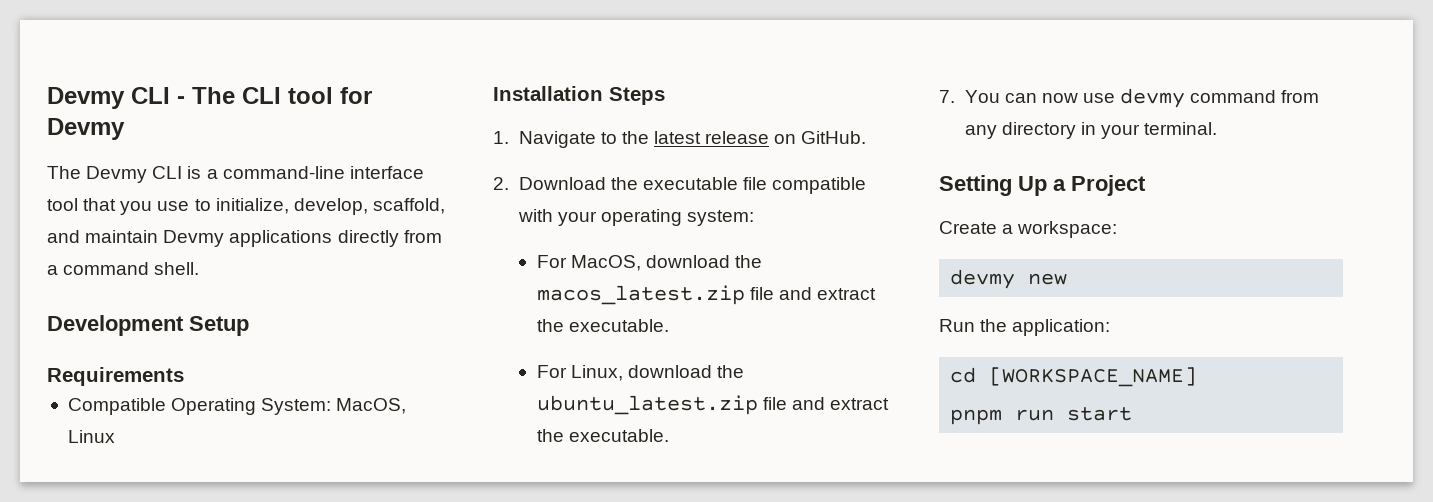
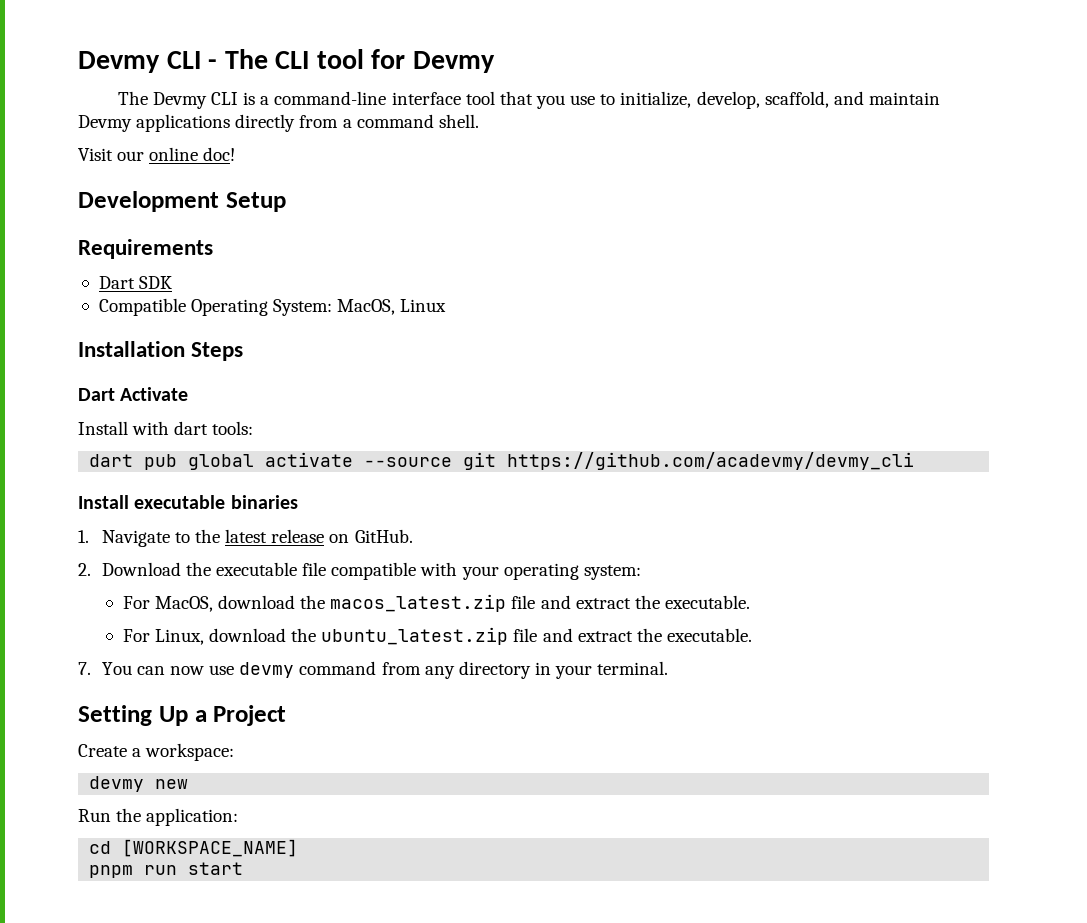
+ Visit our online doc!
+ Dart SDK
+ Dart Activate
+ Install with dart tools:
+ dart pub global activate --source git https://github.com/acadevmy/devmy_cli
+ Install executable binaries

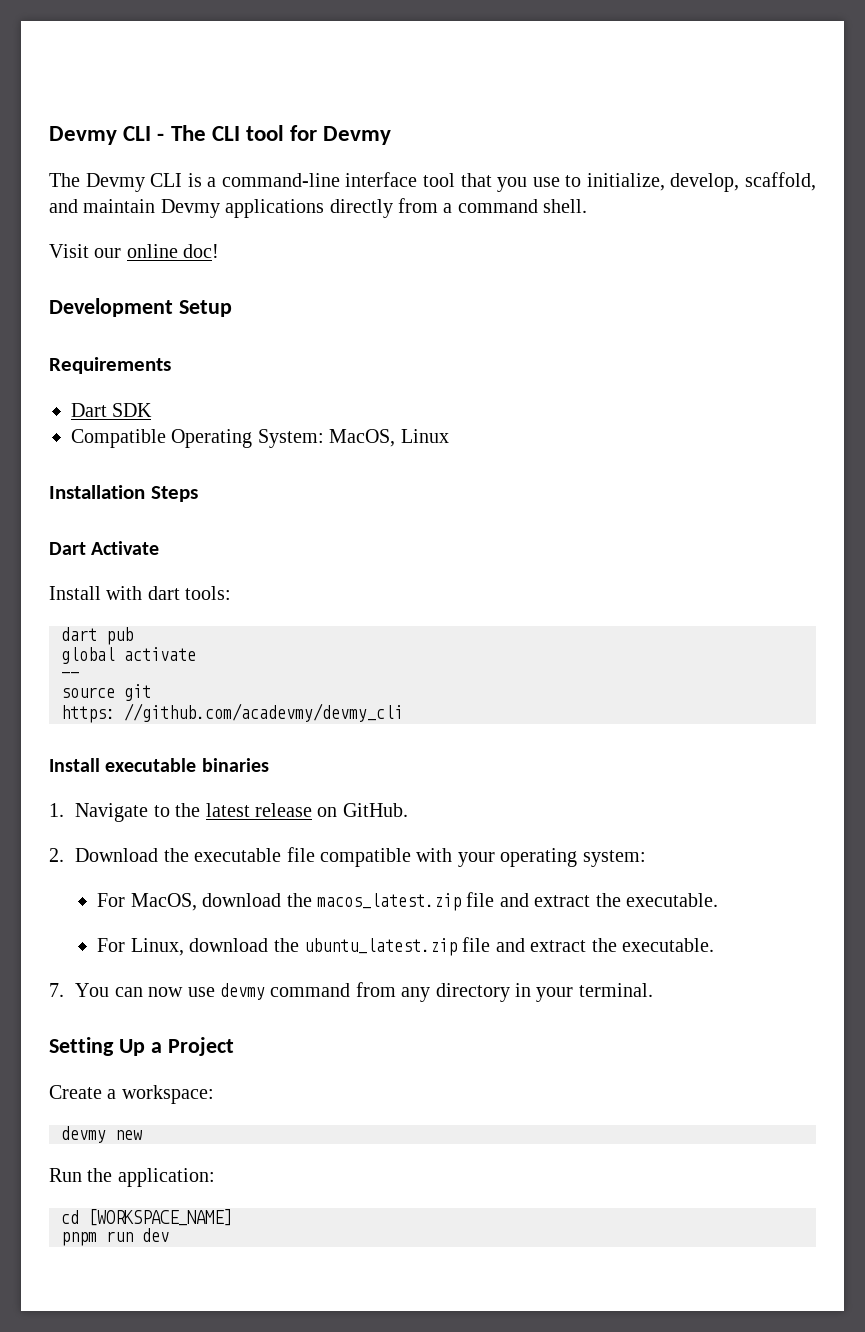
- dart pub global activate --source git https://github.com/acadevmy/devmy_cli
+ dart pub
+ global activate
+ --
+ source git
+ https: //github.com/acadevmy/devmy_cli
- pnpm run start
+ pnpm run dev

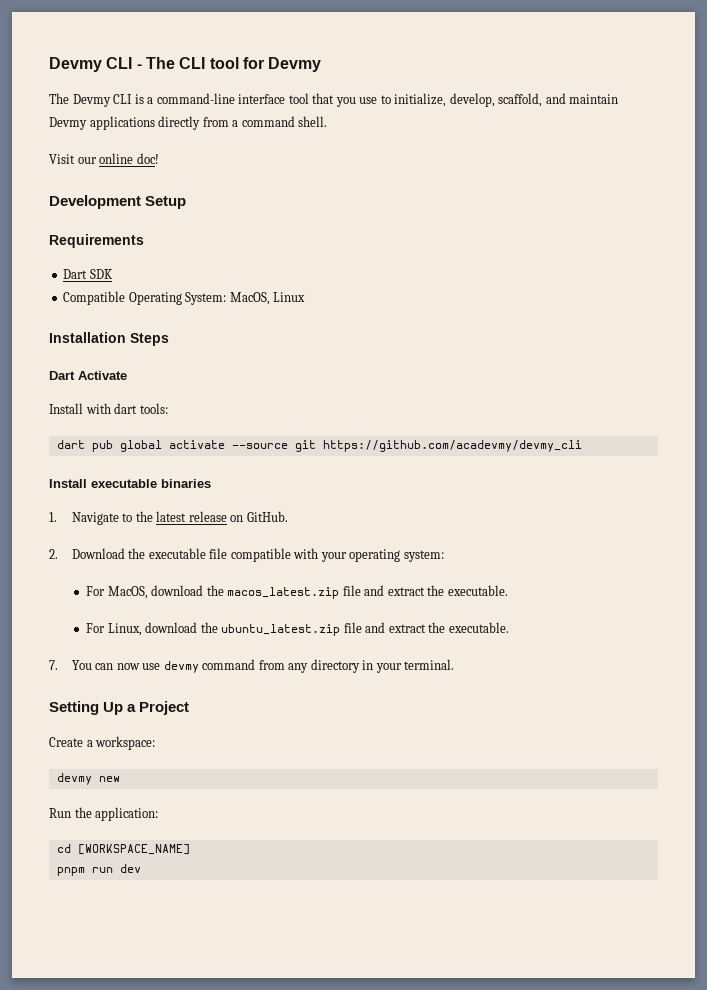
- dart pub
- global activate
- --
- source git
- https: //github.com/acadevmy/devmy_cli
+ dart pub global activate --source git https://github.com/acadevmy/devmy_cli

